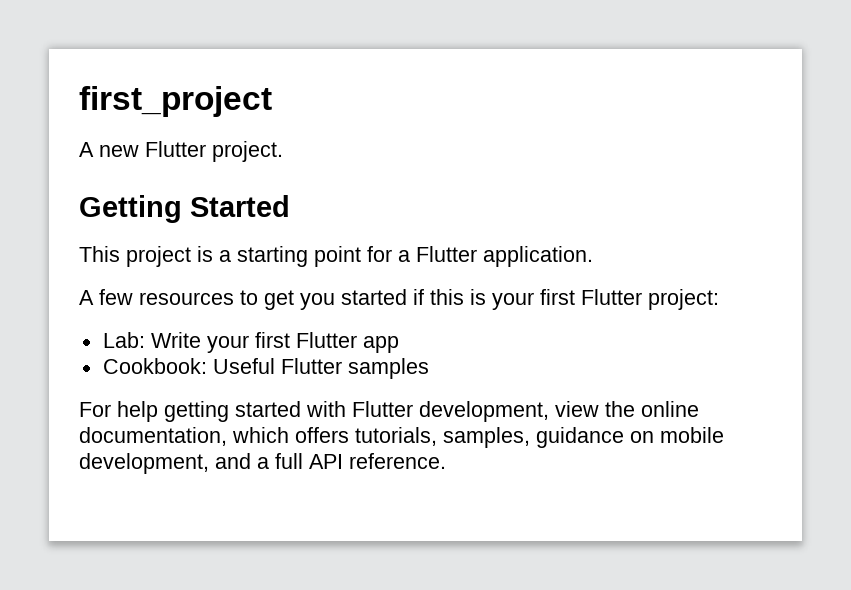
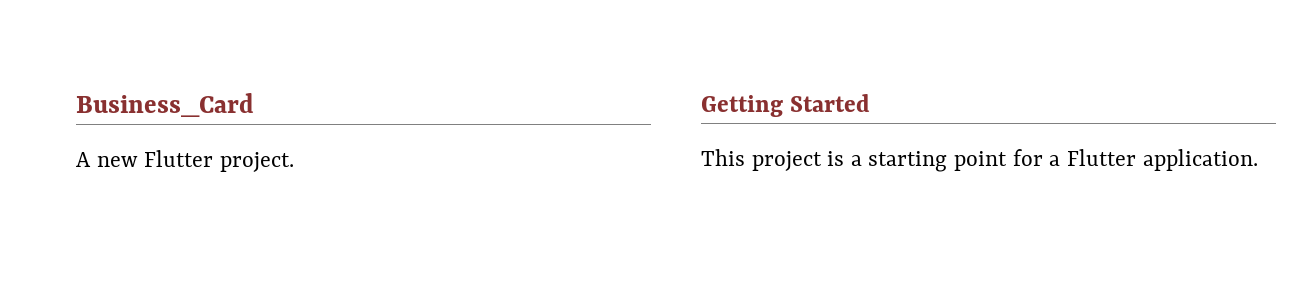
- first_project
+ Business_Card
- A few resources to get you started if this is your first Flutter project:
- Lab: Write your first Flutter app
- Cookbook: Useful Flutter samples
- For help getting started with Flutter development, view the online documentation, which offers tutorials, samples, guidance on mobile development, and a full API reference.

